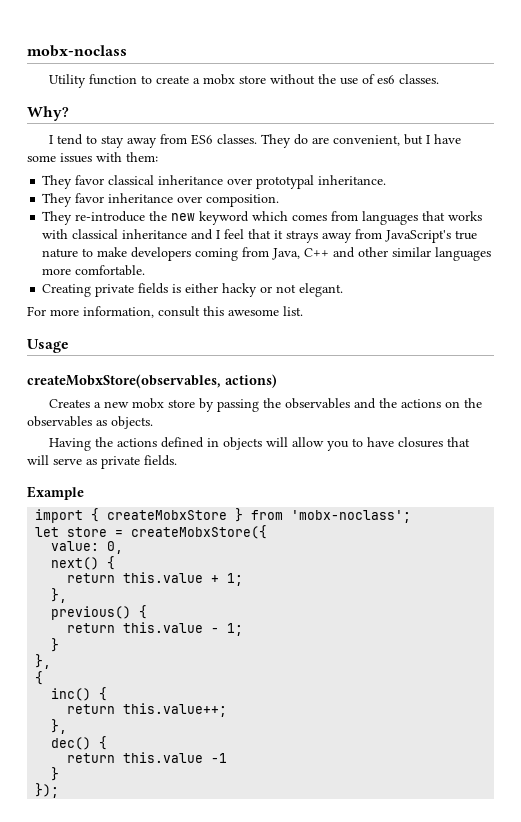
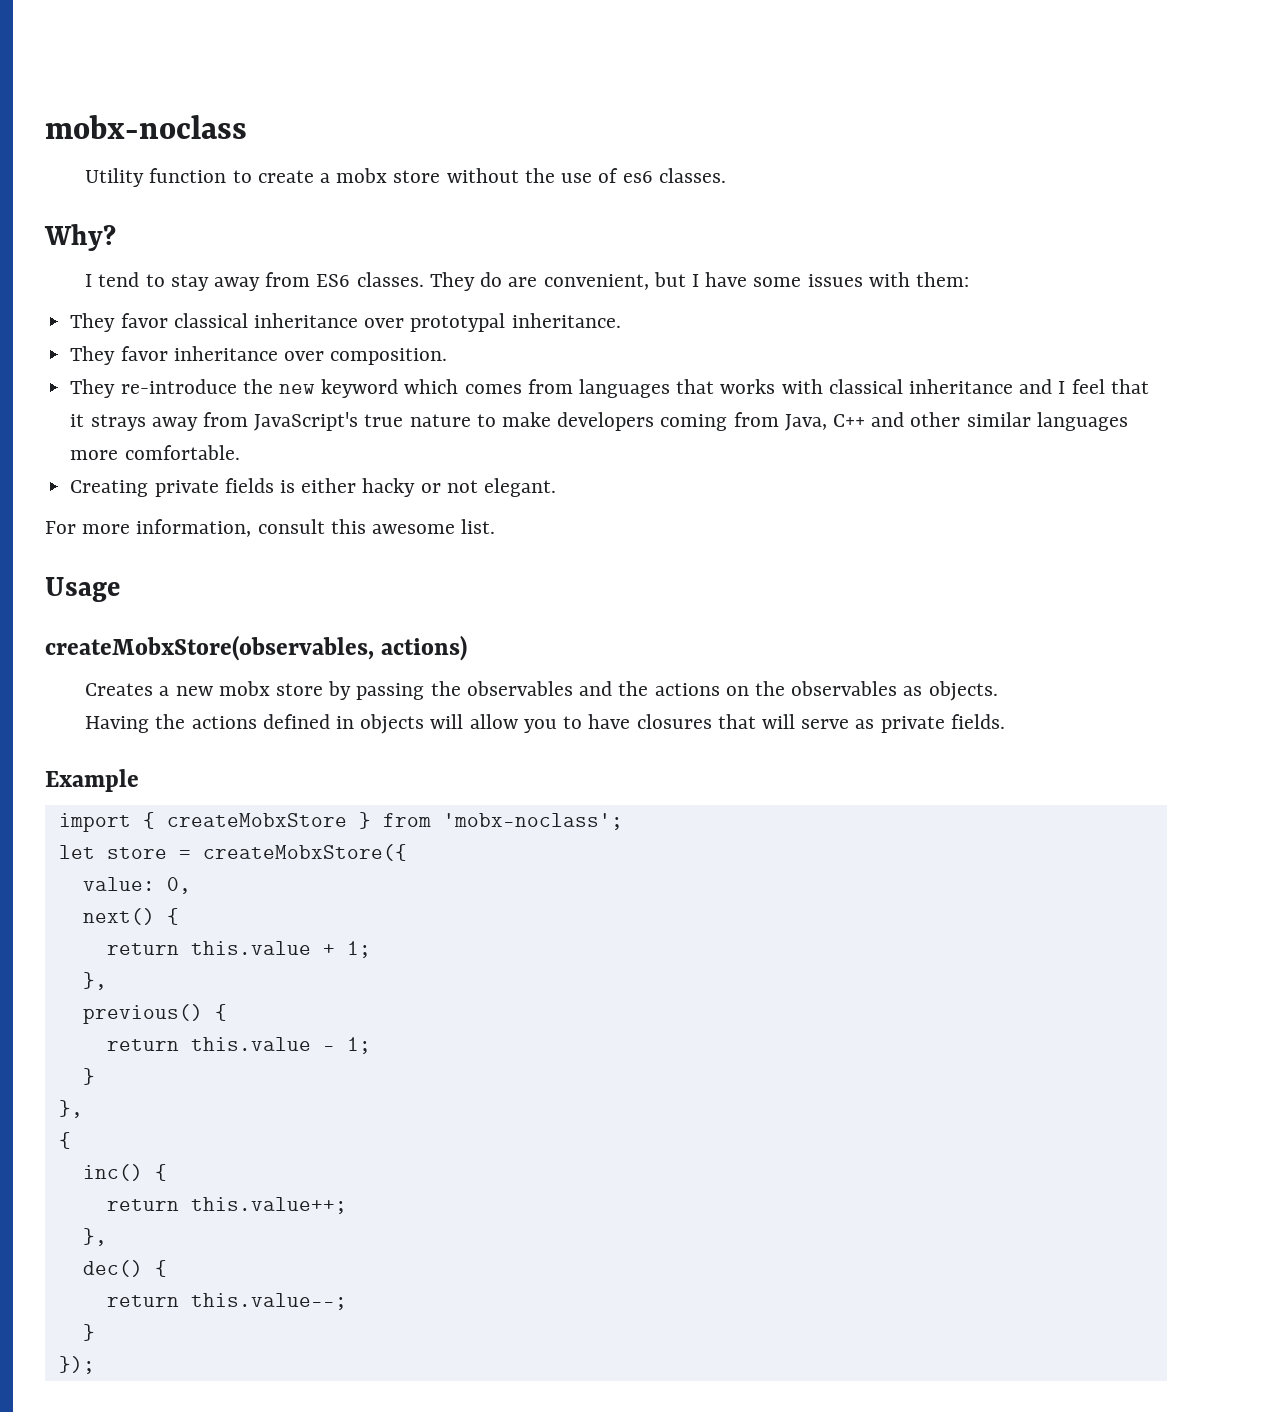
- return this.value -1
+ return this.value--;

